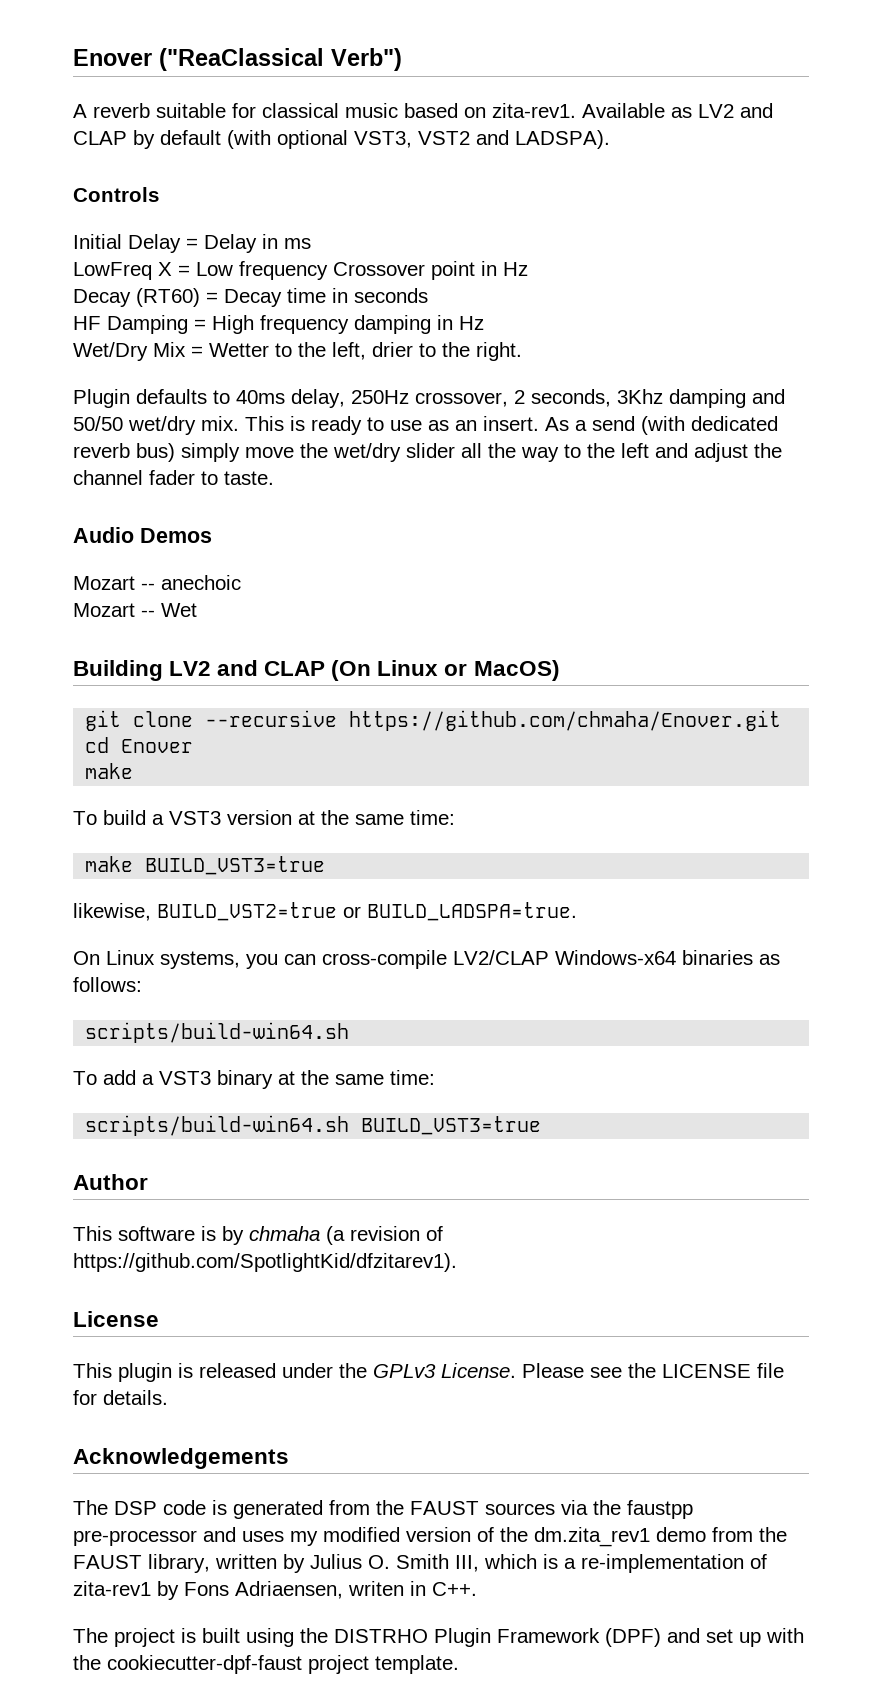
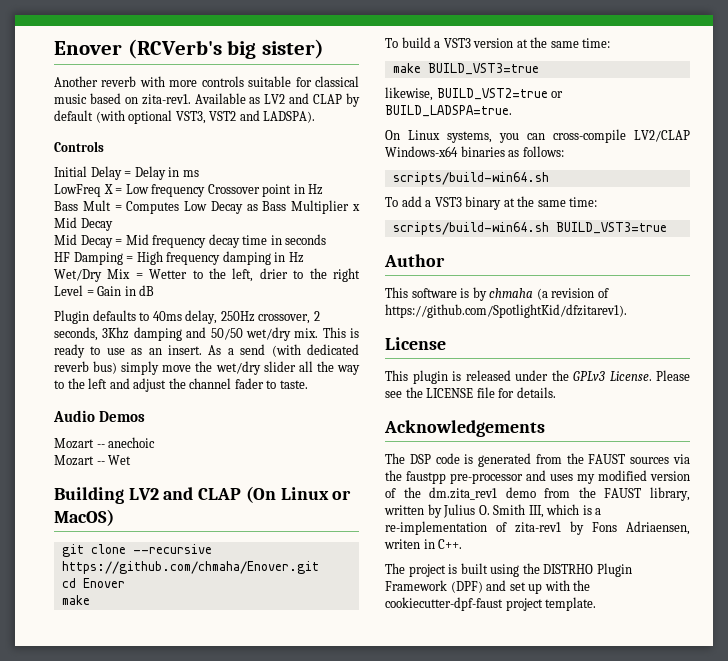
- Enover ("ReaClassical Verb")
- A reverb suitable for classical music based on zita-rev1.
+ Enover (RCVerb's big sister)
+ Another reverb with more controls suitable for classical music based on zita-rev1.
- Decay (RT60) = Decay time in seconds
+ Bass Mult = Computes Low Decay as Bass Multiplier x Mid Decay
+ Mid Decay = Mid frequency decay time in seconds
- Wet/Dry Mix = Wetter to the left, drier to the right.
+ Wet/Dry Mix = Wetter to the left, drier to the right Level = Gain in dB

